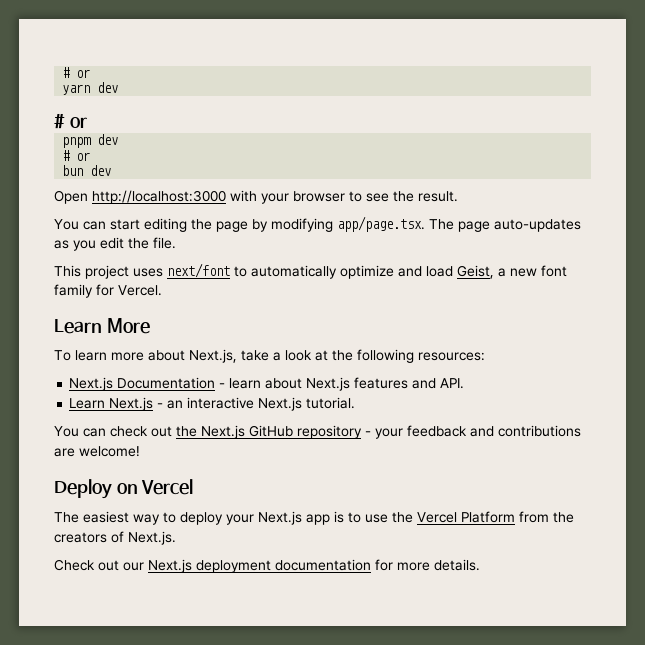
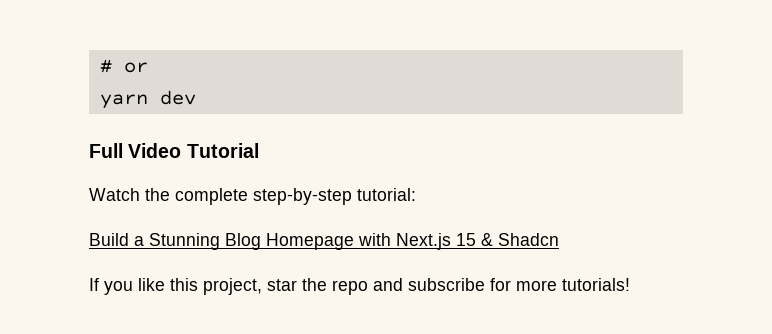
  yarn dev
- # or
- pnpm dev
- # or
- bun dev
- Open http://localhost:3000 with your browser to see the result.
- You can start editing the page by modifying app/page.tsx. The page auto-updates as you edit the file.
- This project uses next/font to automatically optimize and load Geist, a new font family for Vercel.
- Learn More
- To learn more about Next.js, take a look at the following resources:
- Next.js Documentation - learn about Next.js features and API.
- Learn Next.js - an interactive Next.js tutorial.
- You can check out the Next.js GitHub repository - your feedback and contributions are welcome!
- Deploy on Vercel
- The easiest way to deploy your Next.js app is to use the Vercel Platform from the creators of Next.js.
- Check out our Next.js deployment documentation for more details.
+ Full Video Tutorial
+ Watch the complete step‑by‑step tutorial:
+ Build a Stunning Blog Homepage with Next.js 15 & Shadcn
+ If you like this project, star the repo and subscribe for more tutorials!

